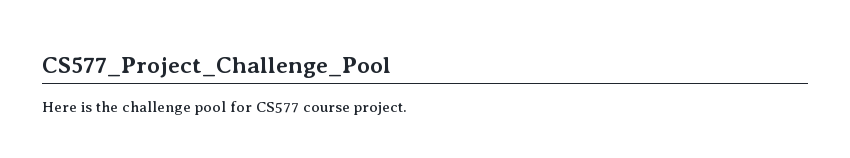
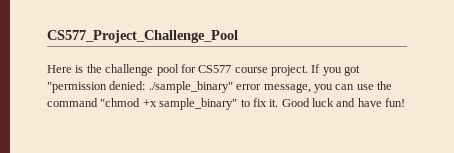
+ If you got "permission denied: ./sample_binary" error message, you can use the command "chmod +x sample_binary" to fix it. Good luck and have fun!

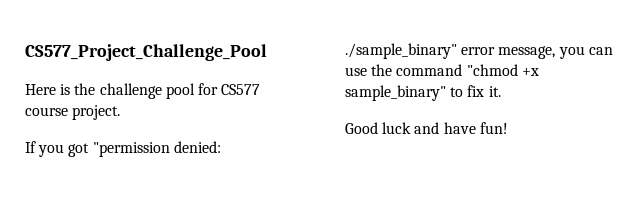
- Here is the challenge pool for CS577 course project. If you got "permission denied: ./sample_binary" error message, you can use the command "chmod +x sample_binary" to fix it. Good luck and have fun!
+ Here is the challenge pool for CS577 course project.
+ If you got "permission denied: ./sample_binary" error message, you can use the command "chmod +x sample_binary" to fix it.
+ Good luck and have fun!

